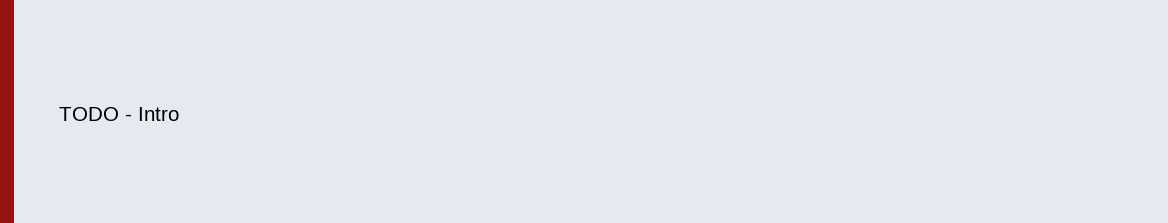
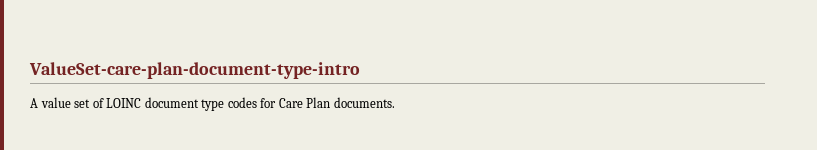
- TODO - Intro
+ ValueSet-care-plan-document-type-intro
+ A value set of LOINC document type codes for Care Plan documents.

